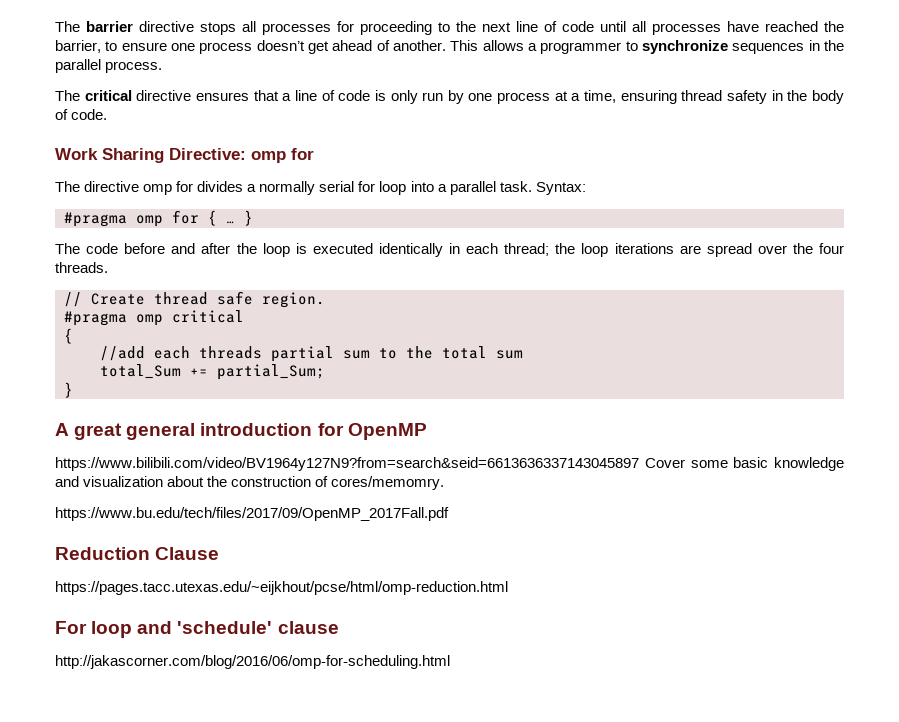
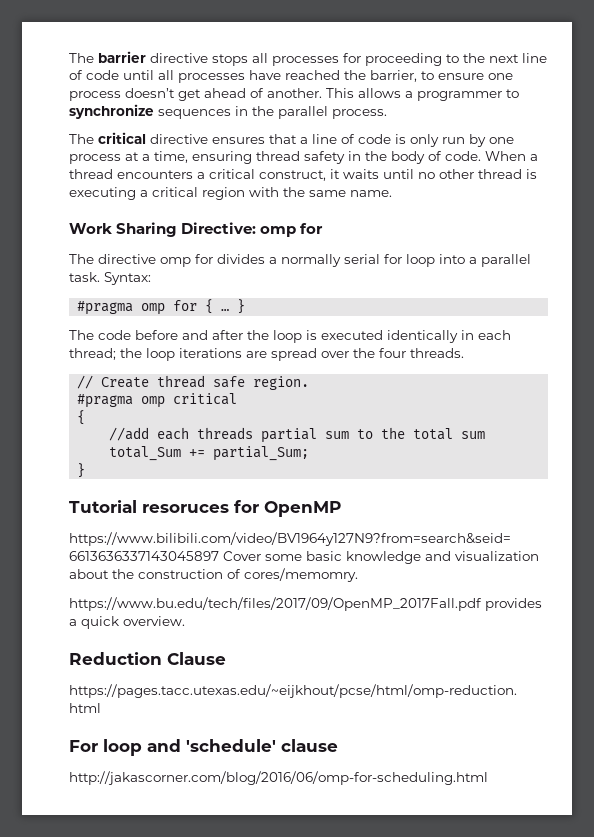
+ When a thread encounters a critical construct, it waits until no other thread is executing a critical region with the same name.
- A great general introduction for OpenMP
+ Tutorial resoruces for OpenMP
- https://www.bu.edu/tech/files/2017/09/OpenMP_2017Fall.pdf
+ https://www.bu.edu/tech/files/2017/09/OpenMP_2017Fall.pdf provides a quick overview.

